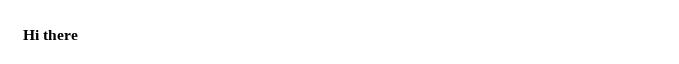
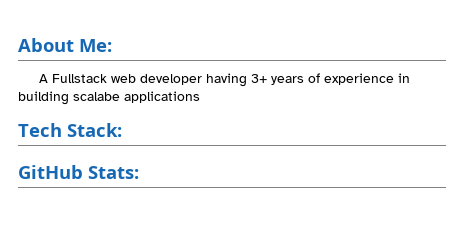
- Hi there
+ About Me:
+ A Fullstack web developer having 3+ years of experience in building scalabe applications
+ Tech Stack:
+ GitHub Stats:

